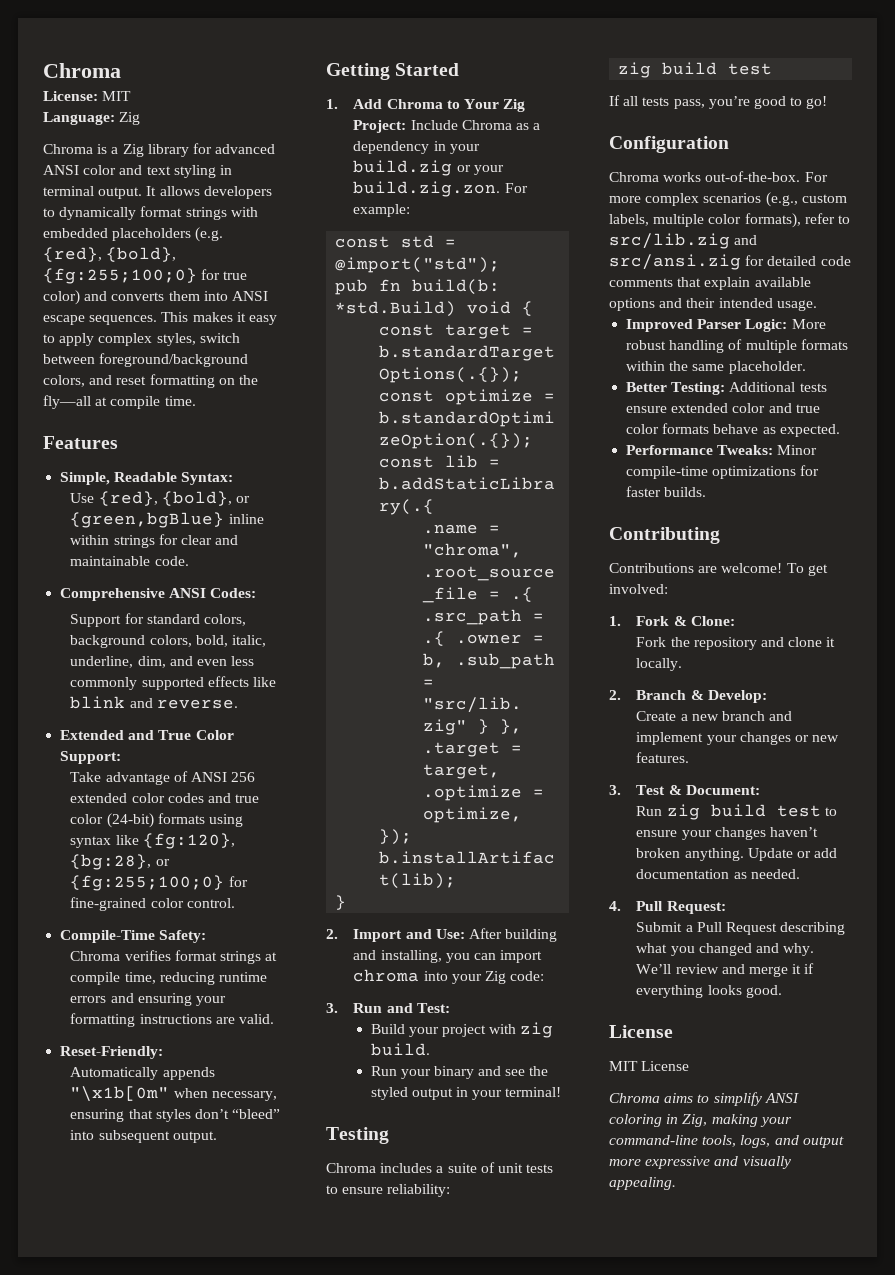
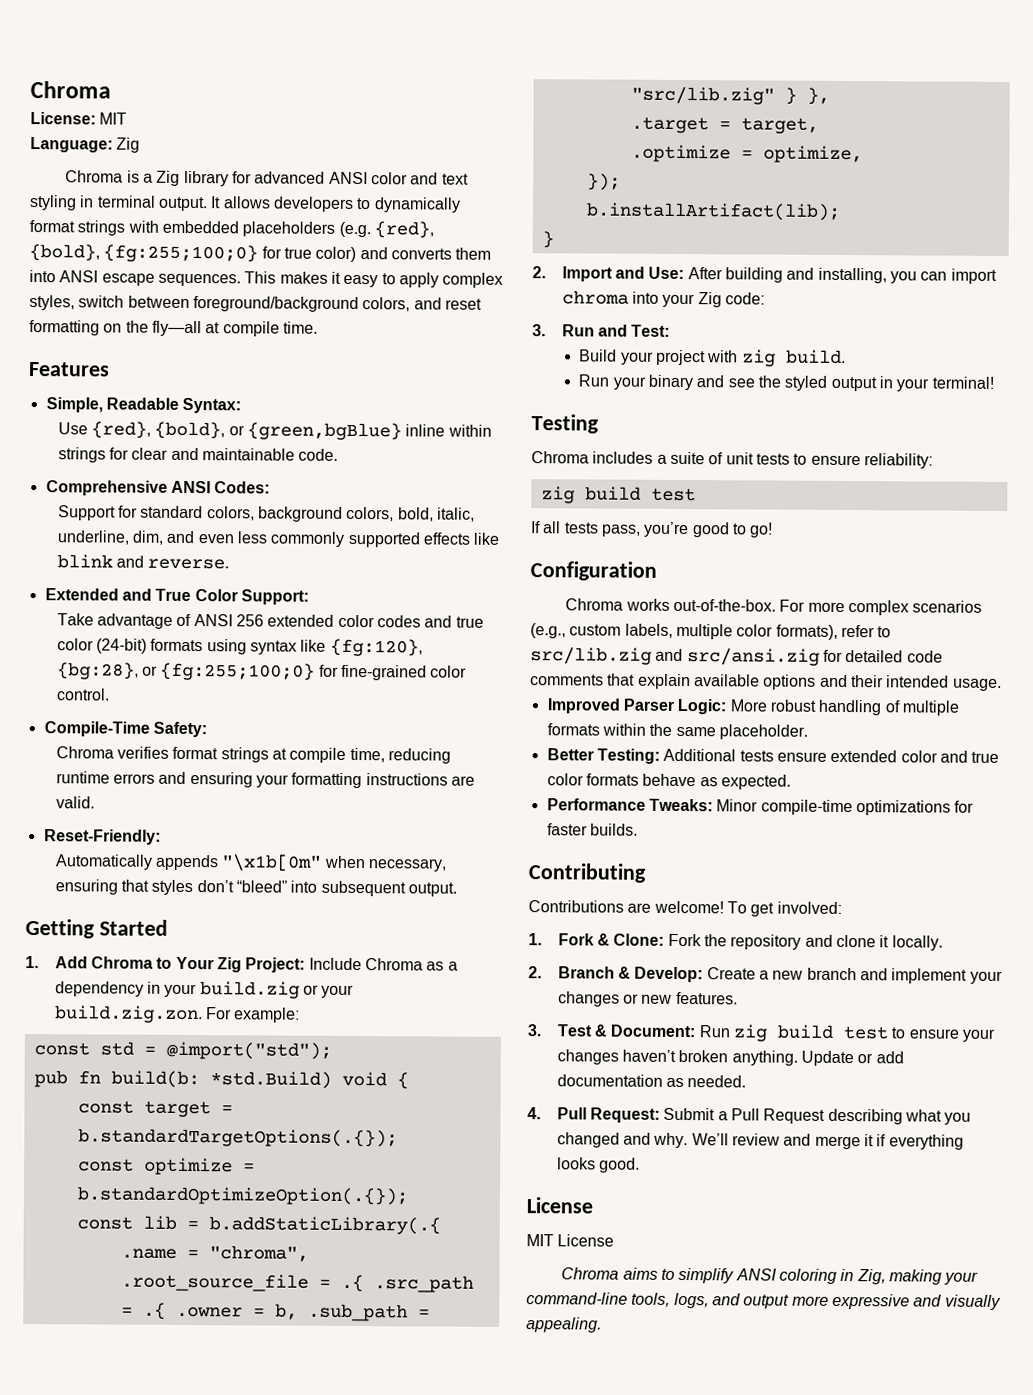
- 1. Fork & Clone:
- Fork the repository and clone it locally.
+ 1. Fork & Clone: Fork the repository and clone it locally.
- 2. Branch & Develop:
- Create a new branch and implement your changes or new features.
+ 2. Branch & Develop: Create a new branch and implement your changes or new features.
- 3. Test & Document:
- Run zig build test to ensure your changes haven’t broken anything.
+ 3. Test & Document: Run zig build test to ensure your changes haven’t broken anything.
- 4. Pull Request:
- Submit a Pull Request describing what you changed and why.
+ 4. Pull Request: Submit a Pull Request describing what you changed and why.

